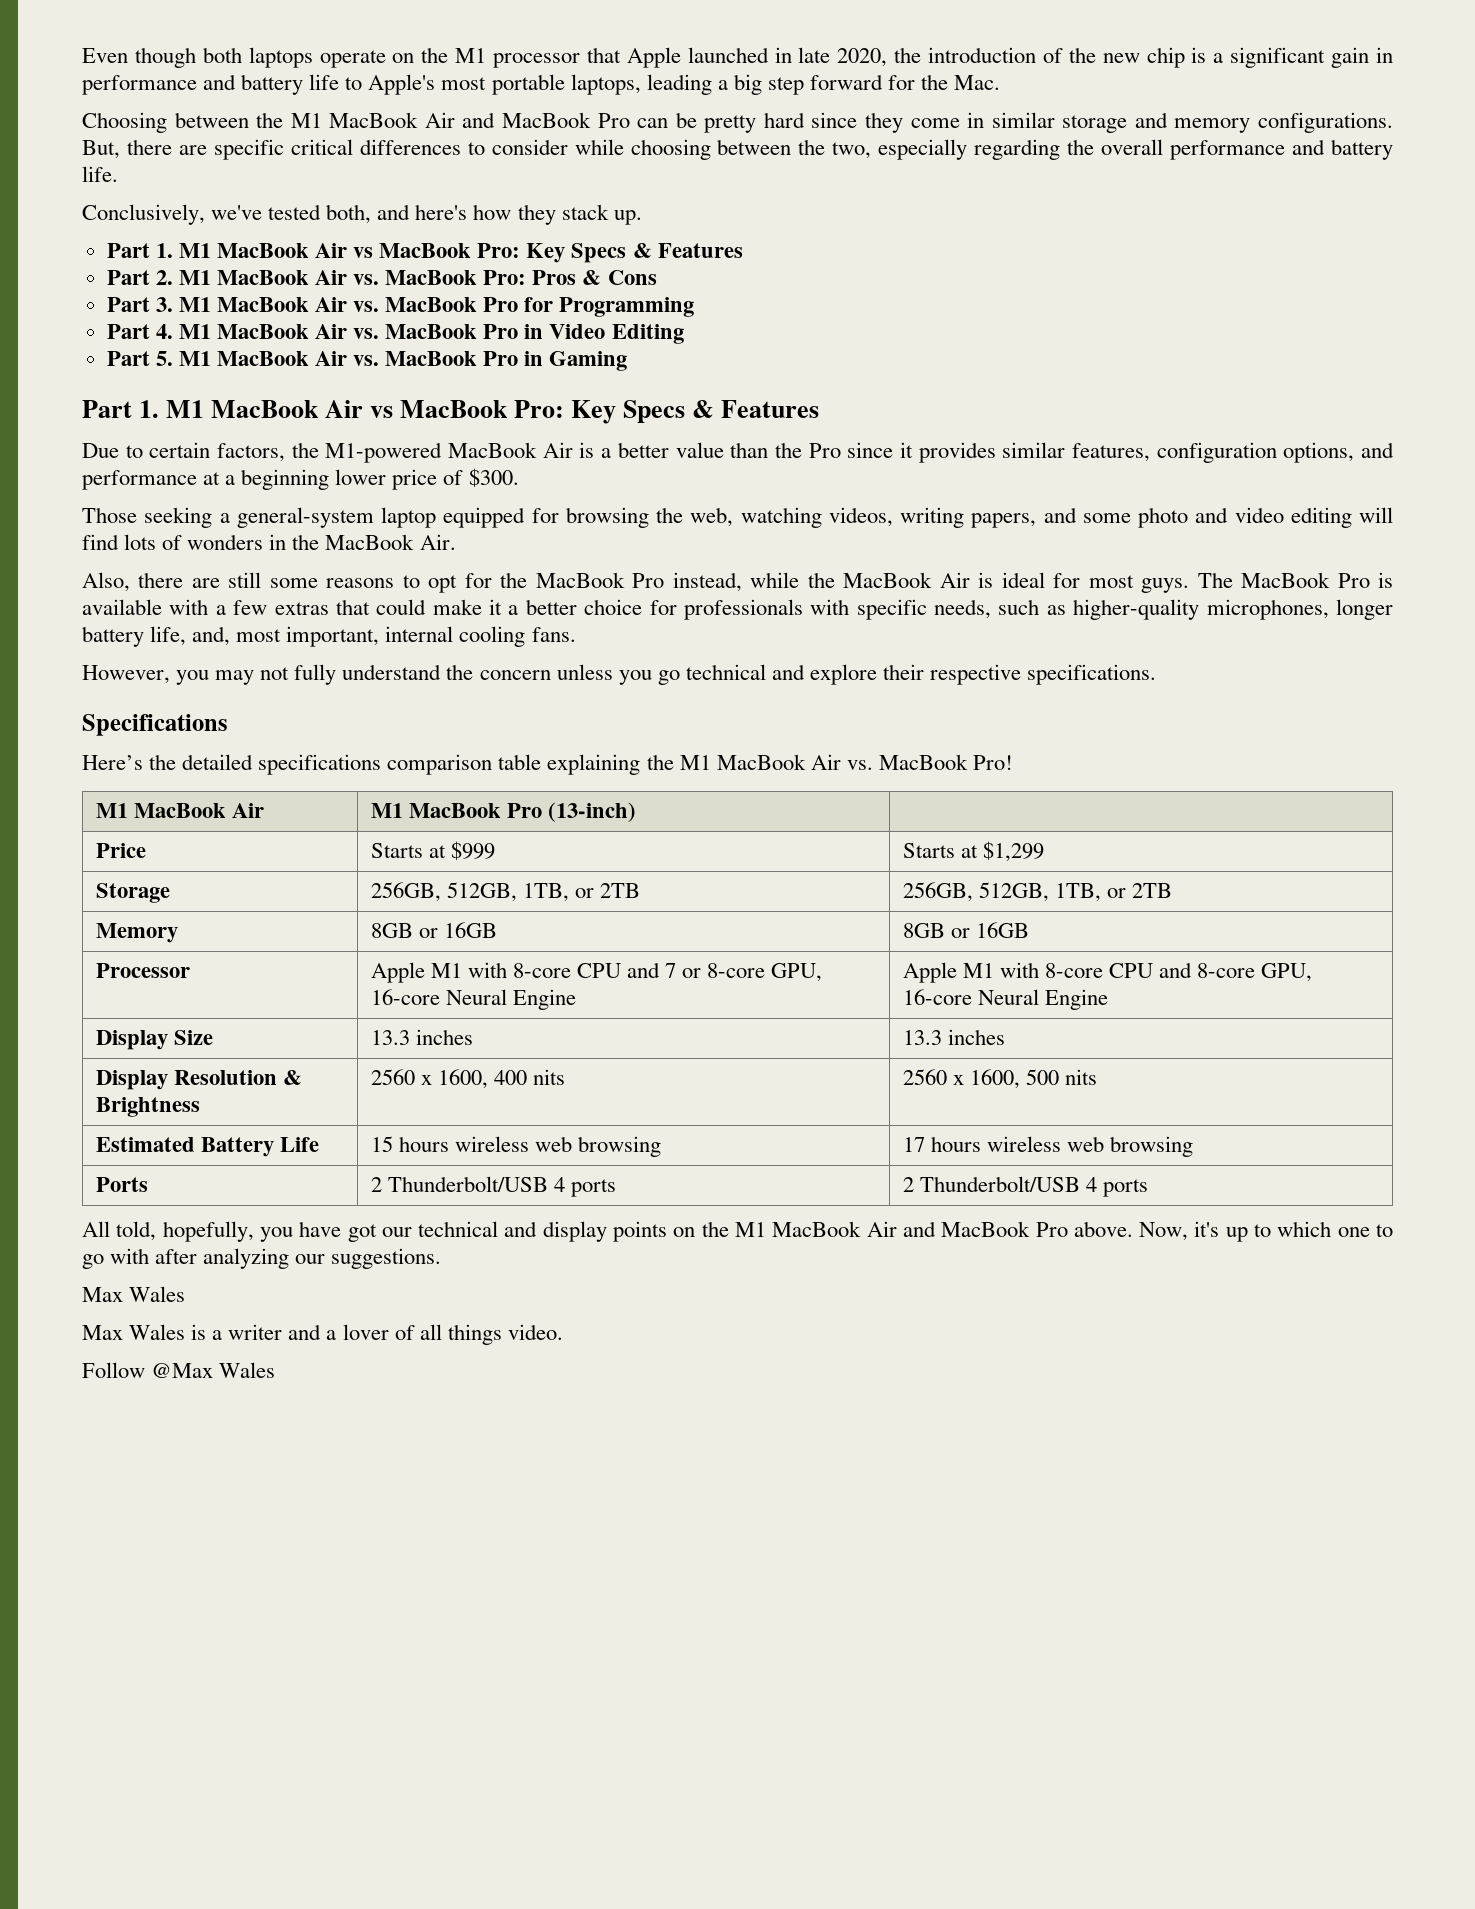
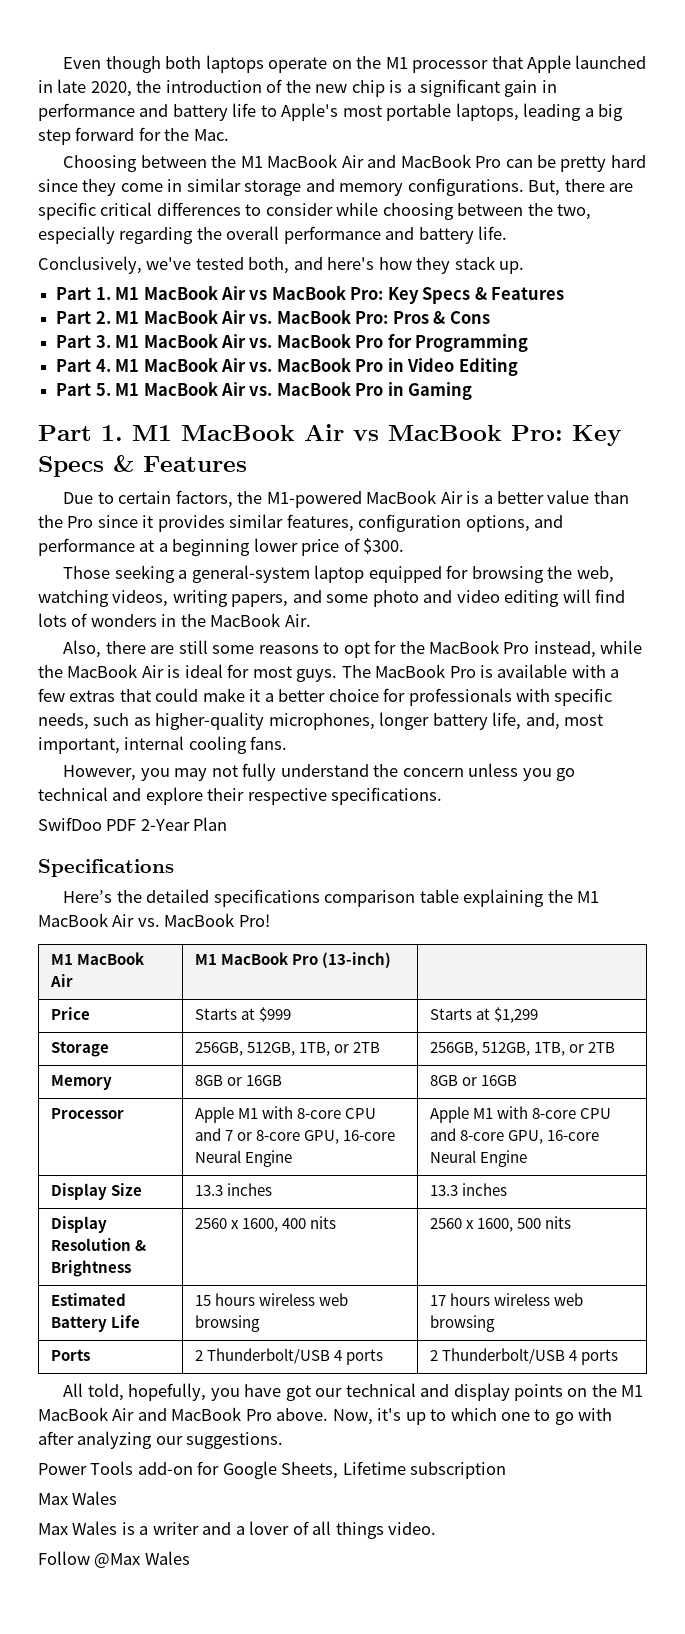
+ SwifDoo PDF 2-Year Plan
+ Power Tools add-on for Google Sheets, Lifetime subscription

